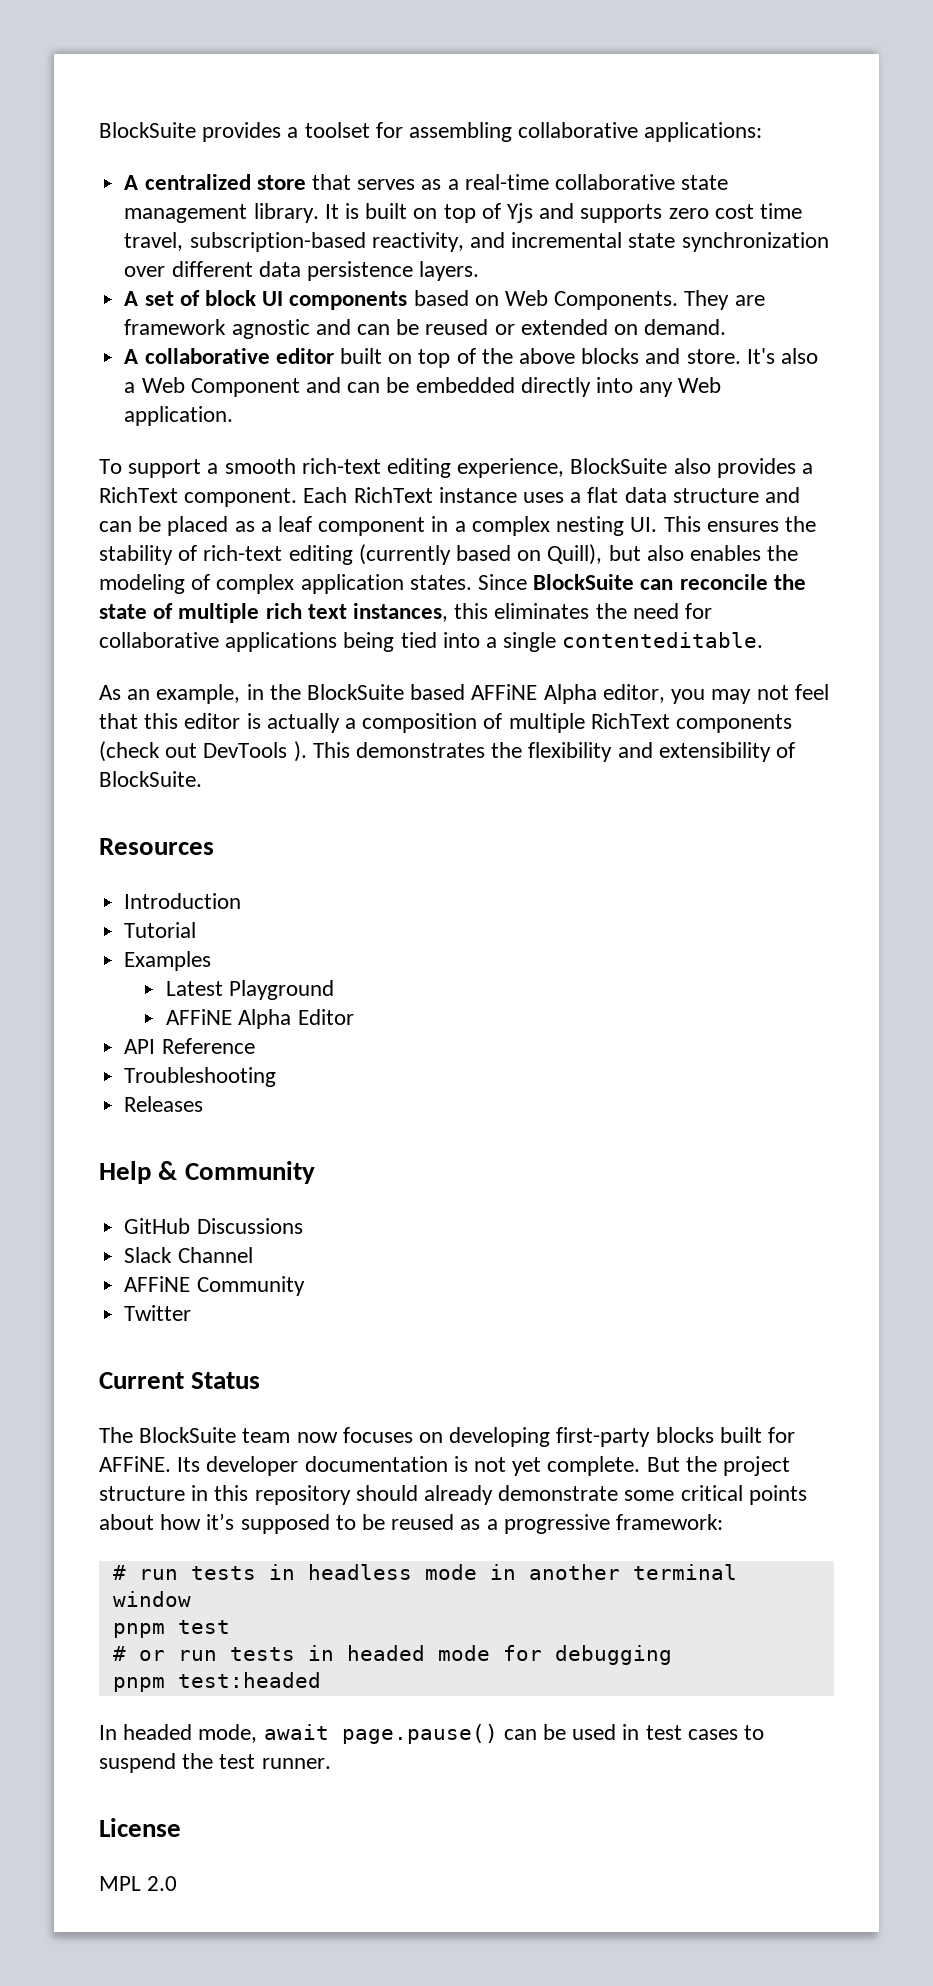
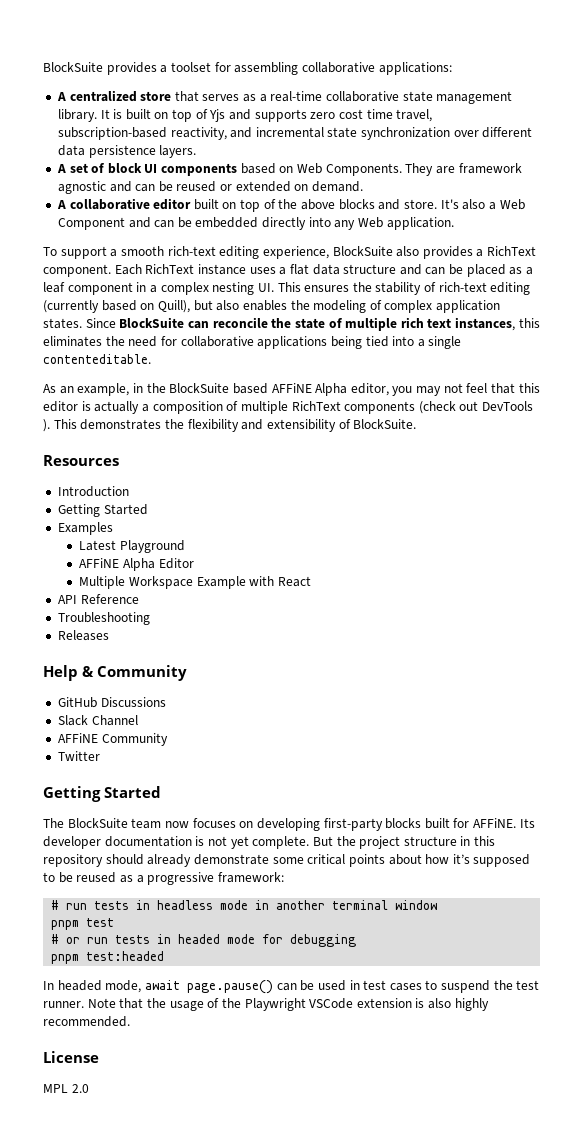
  Introduction
- Tutorial
+ Getting Started
+ Multiple Workspace Example with React
  Twitter
- Current Status
+ Getting Started
+ Note that the usage of the Playwright VSCode extension is also highly recommended.

